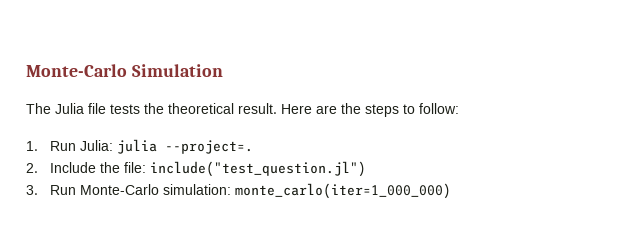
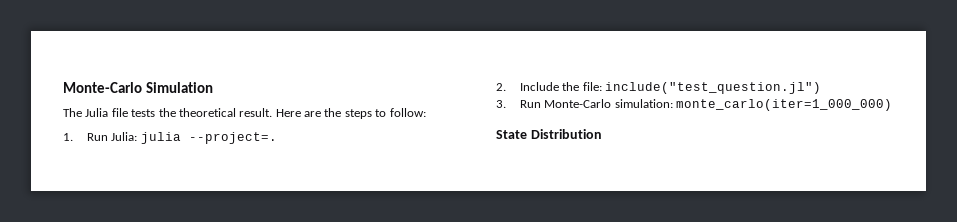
+ State Distribution

